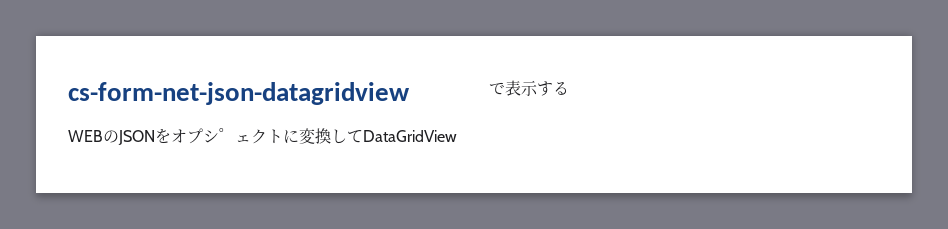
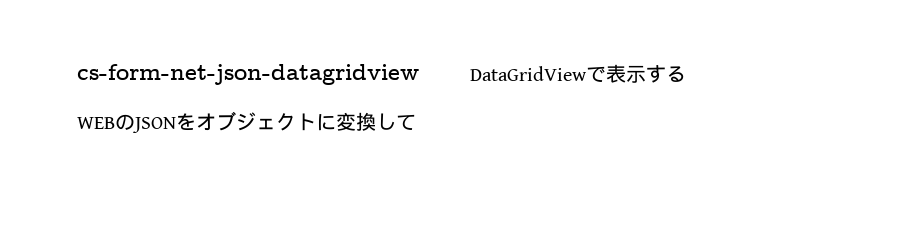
- WEBのJSONをオプシ゜ェクトに変換してDataGridViewで表示する
+ WEBのJSONをオブジェクトに変換してDataGridViewで表示する

